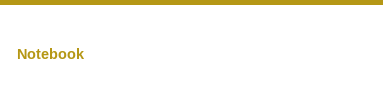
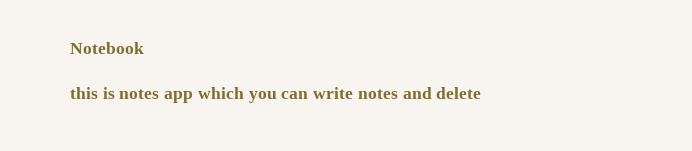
+ this is notes app which you can write notes and delete

